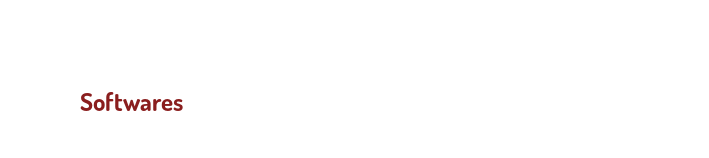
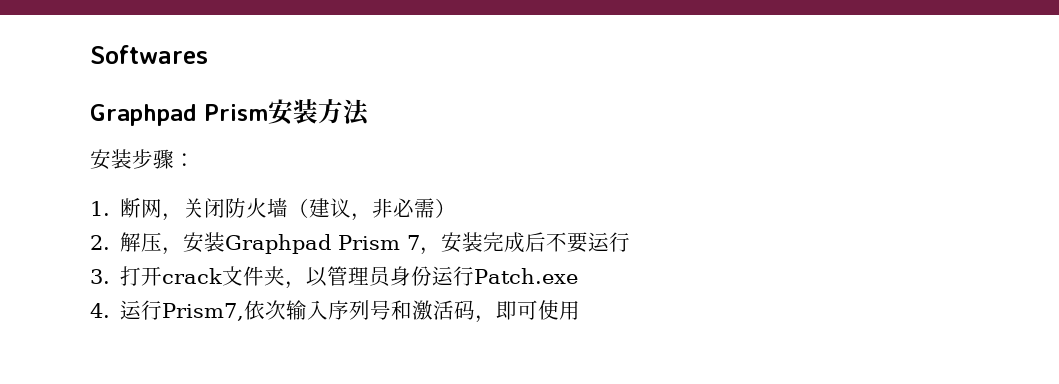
+ Graphpad Prism安装方法
+ 安装步骤：
+ 1.断网，关闭防火墙（建议，非必需）
+ 2.解压，安装Graphpad Prism 7，安装完成后不要运行
+ 3.打开crack文件夹，以管理员身份运行Patch.exe
+ 4.运行Prism7,依次输入序列号和激活码，即可使用

